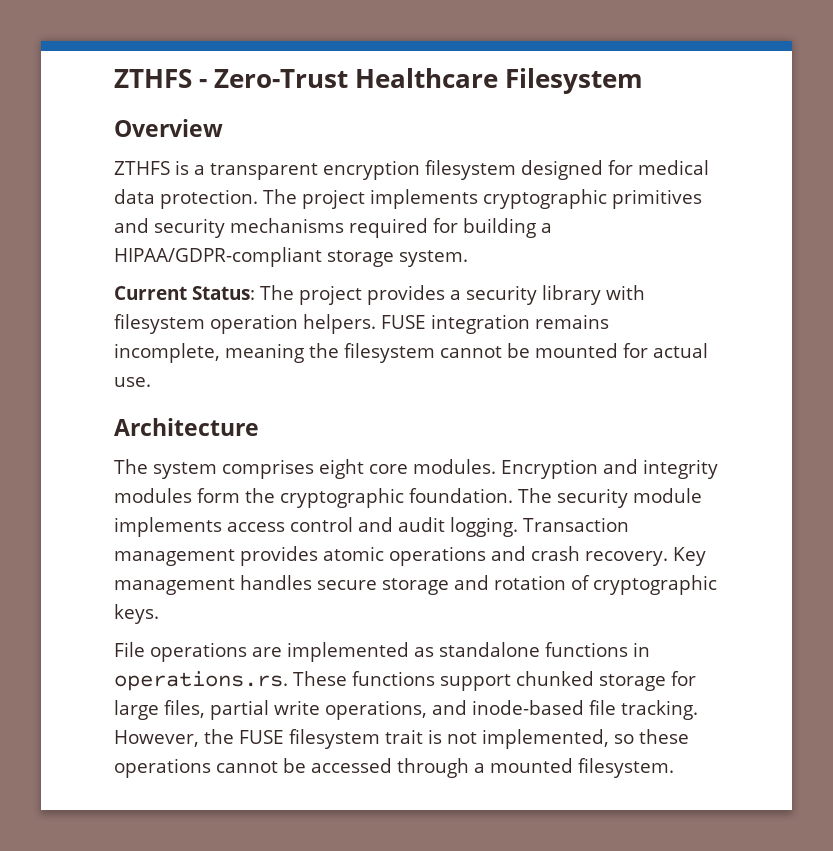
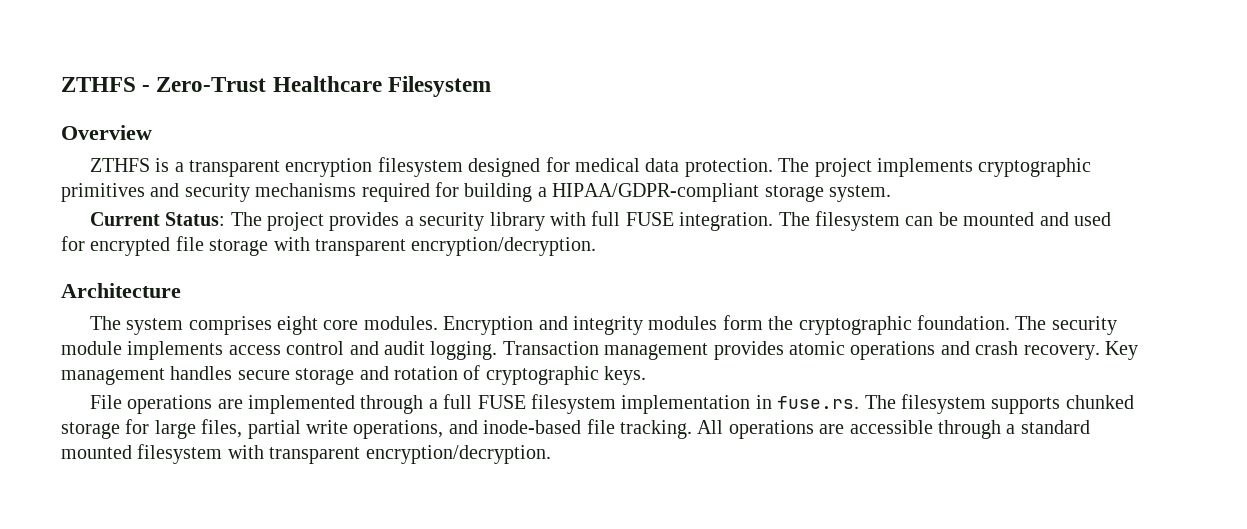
- Current Status: The project provides a security library with filesystem operation helpers. FUSE integration remains incomplete, meaning the filesystem cannot be mounted for actual use.
+ Current Status: The project provides a security library with full FUSE integration. The filesystem can be mounted and used for encrypted file storage with transparent encryption/decryption.
- File operations are implemented as standalone functions in operations.rs. These functions support chunked storage for large files, partial write operations, and inode-based file tracking.
+ File operations are implemented through a full FUSE filesystem implementation in fuse.rs. The filesystem supports chunked storage for large files, partial write operations, and inode-based file tracking.
- However, the FUSE filesystem trait is not implemented, so these operations cannot be accessed through a mounted filesystem.
+ All operations are accessible through a standard mounted filesystem with transparent encryption/decryption.

